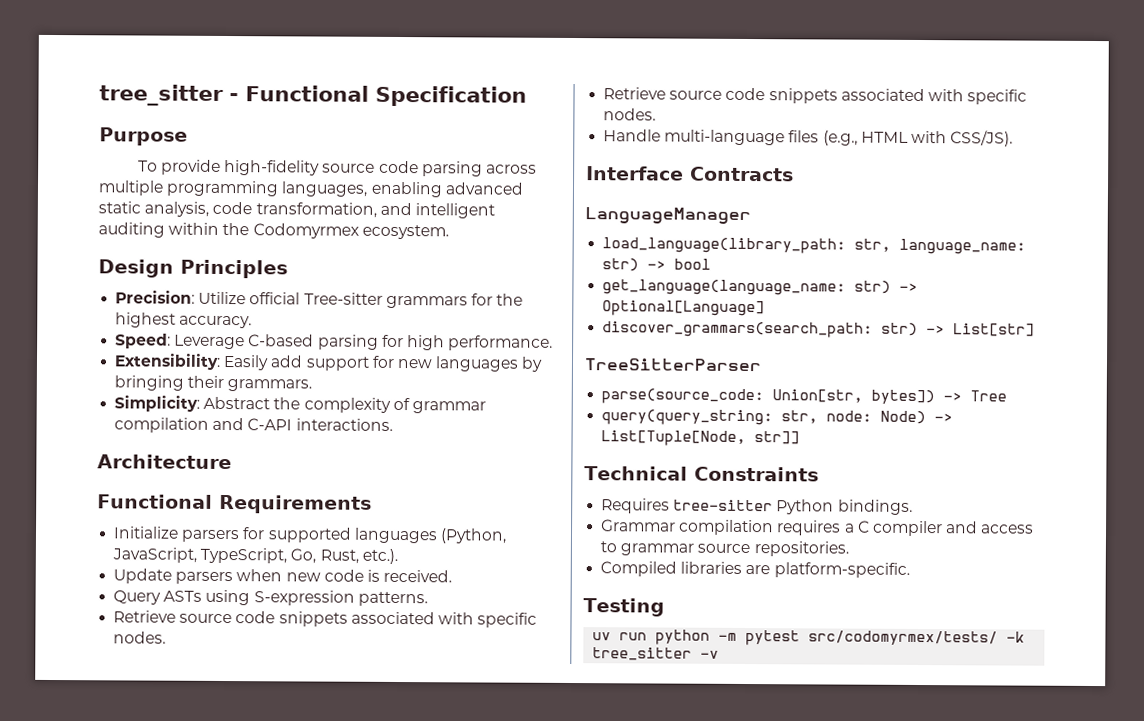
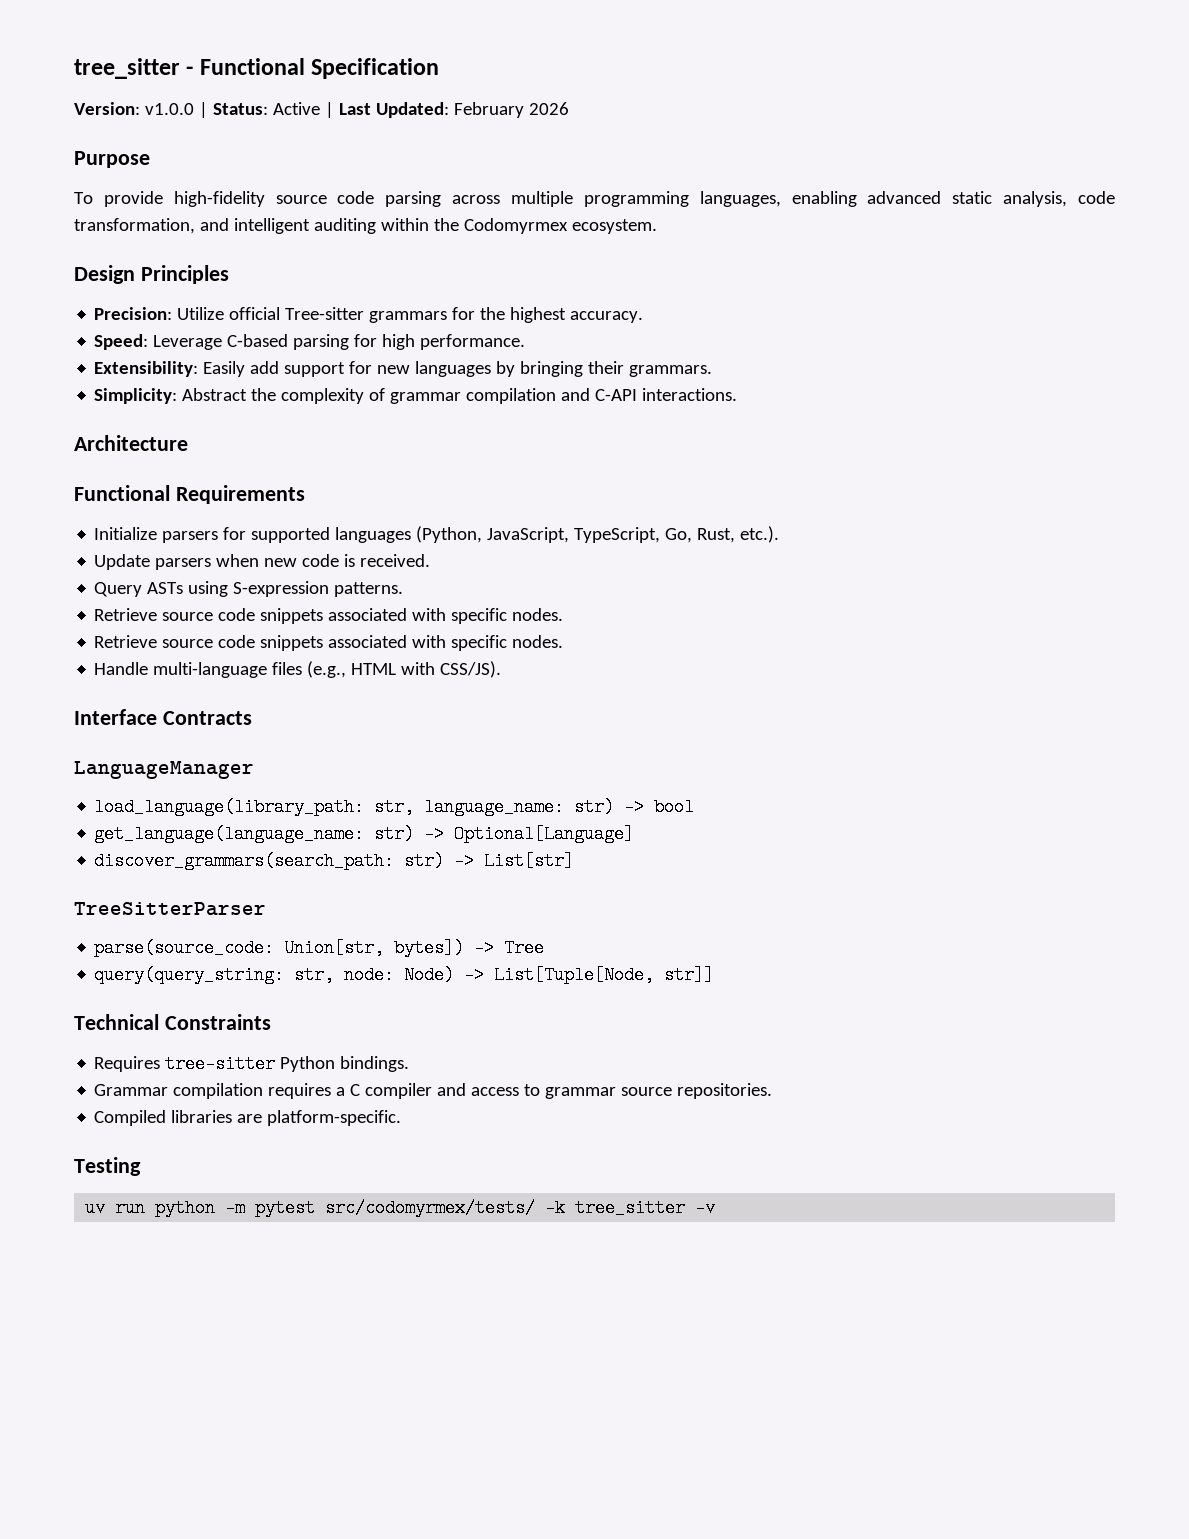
+ Version: v1.0.0 | Status: Active | Last Updated: February 2026

